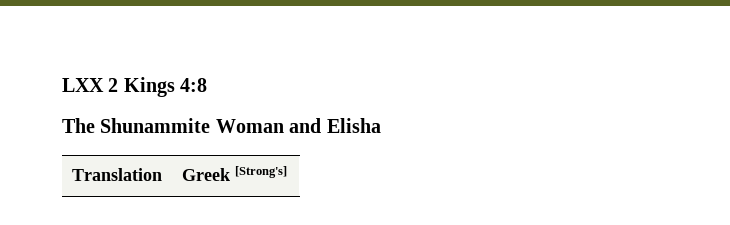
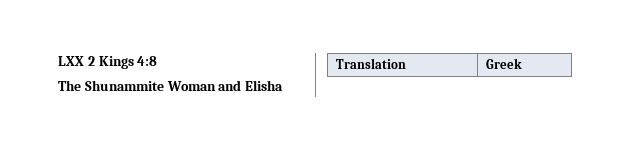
- Translation | Greek [Strong's]
+ Translation | Greek

